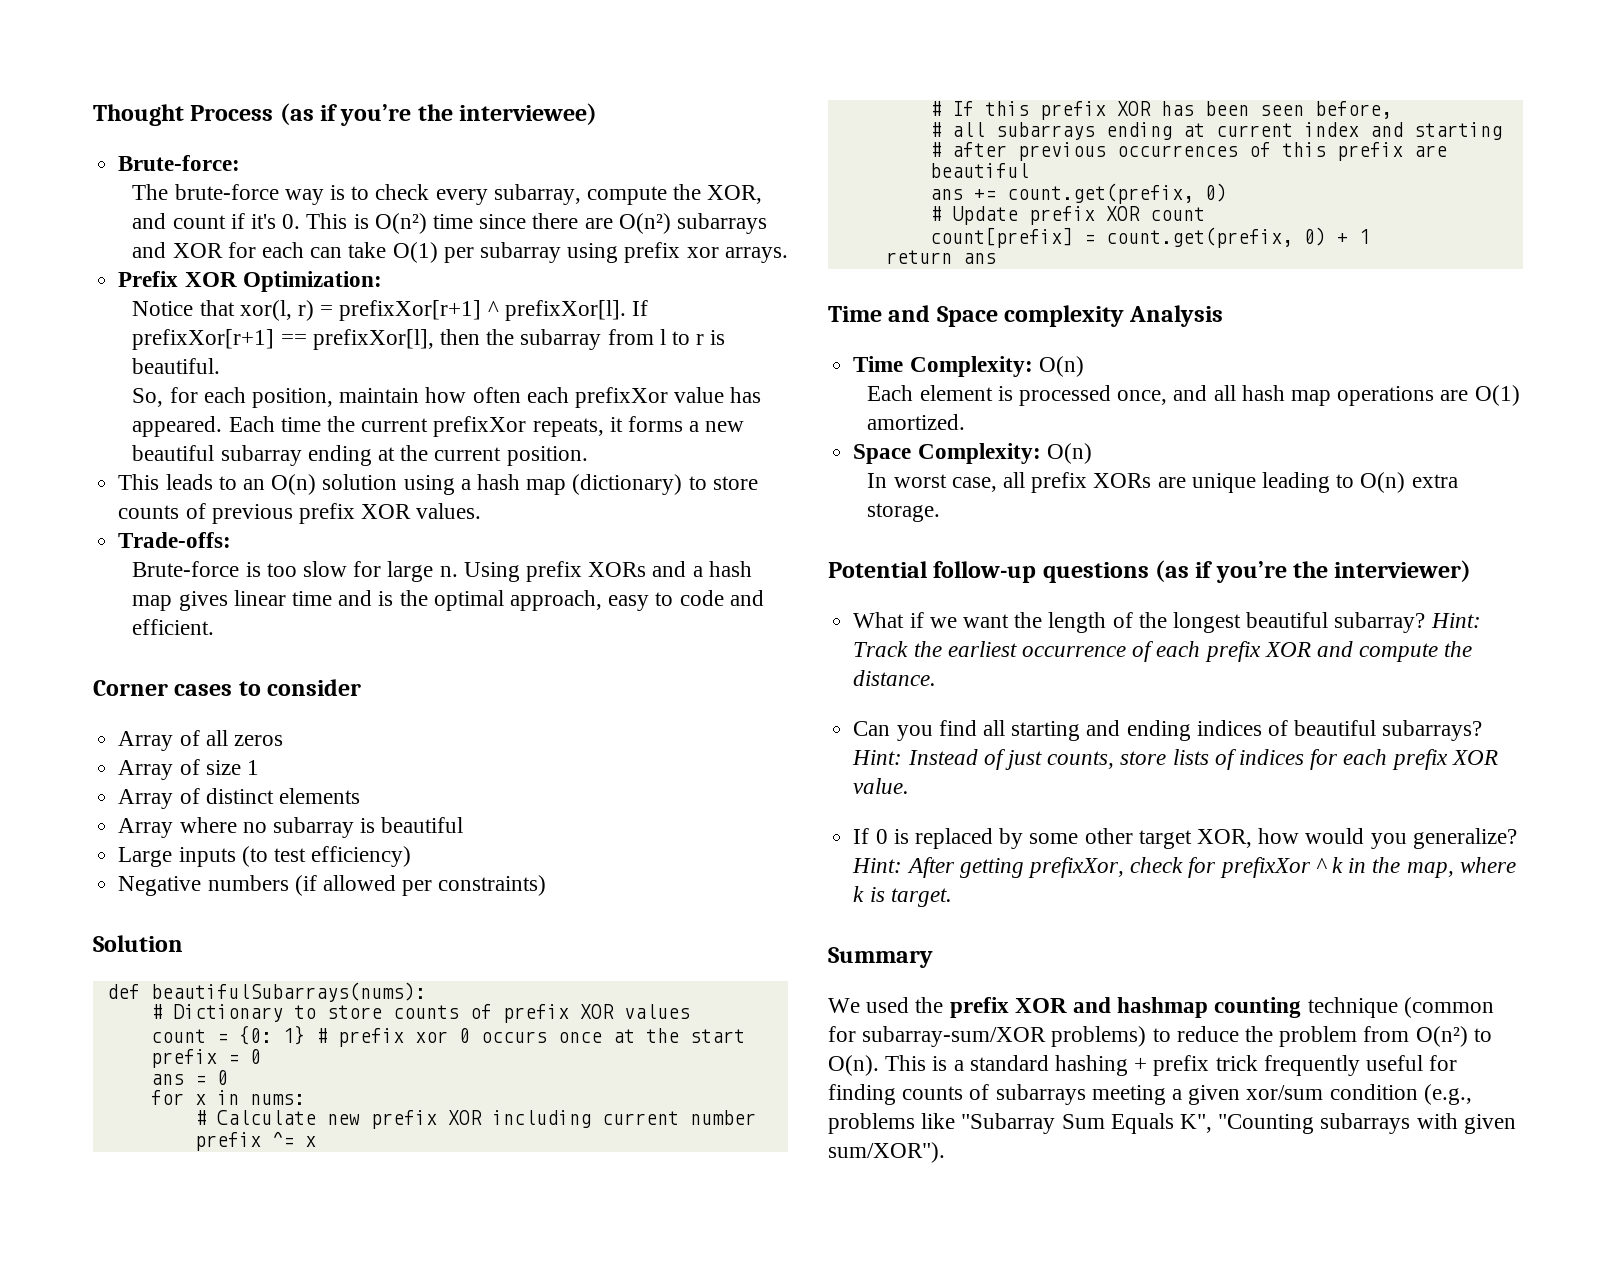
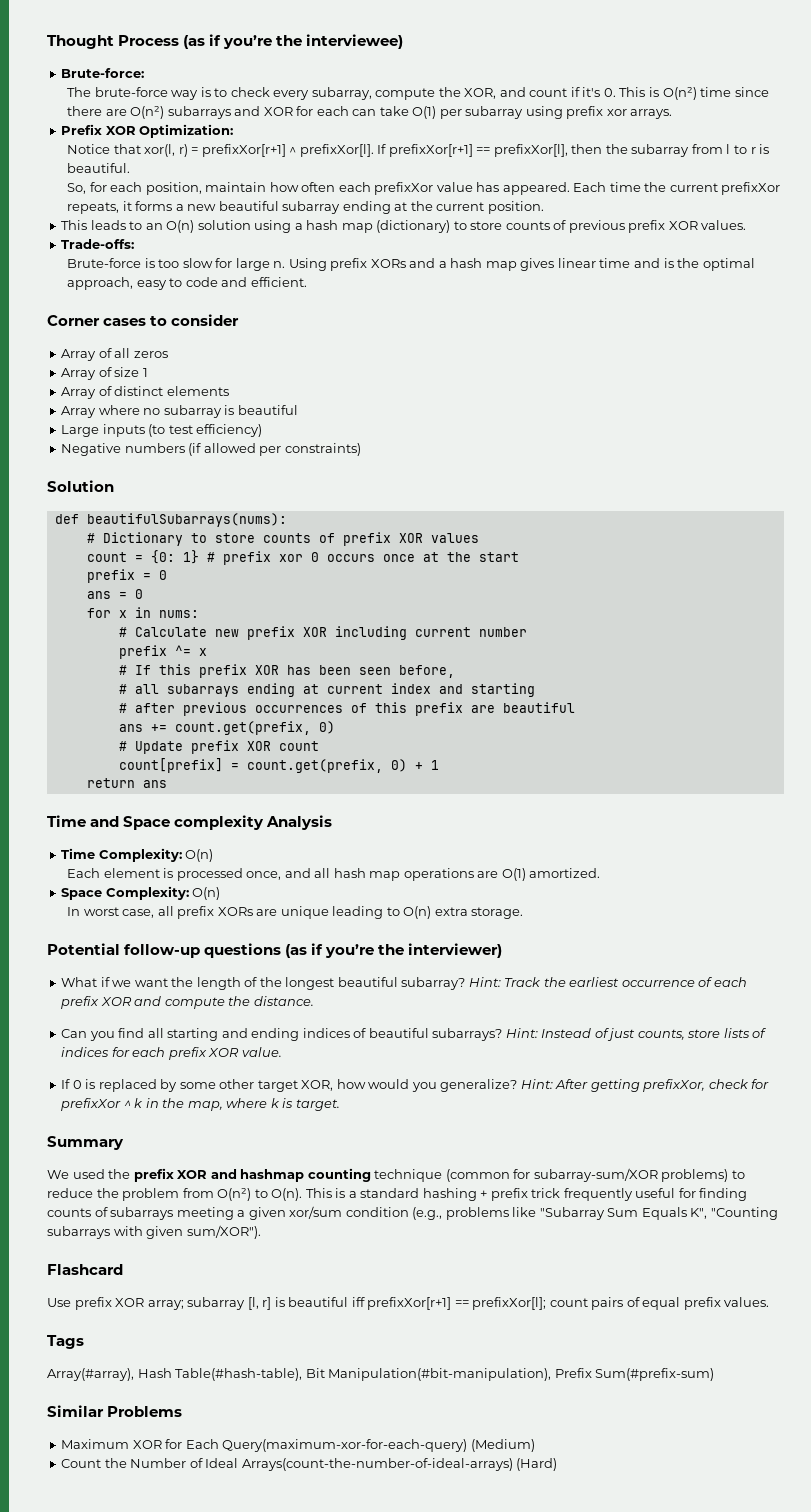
+ Flashcard
+ Use prefix XOR array; subarray [l, r] is beautiful iff prefixXor[r+1] == prefixXor[l]; count pairs of equal prefix values.
+ Tags
+ Array(#array), Hash Table(#hash-table), Bit Manipulation(#bit-manipulation), Prefix Sum(#prefix-sum)
+ Similar Problems
+ Maximum XOR for Each Query(maximum-xor-for-each-query) (Medium)
+ Count the Number of Ideal Arrays(count-the-number-of-ideal-arrays) (Hard)

